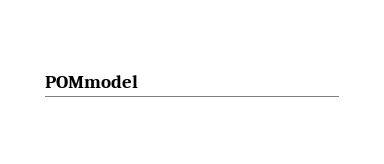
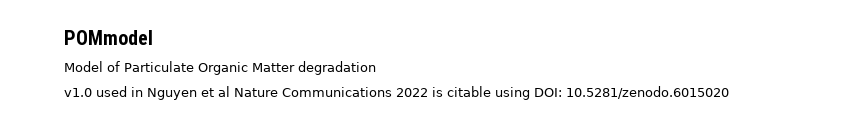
+ Model of Particulate Organic Matter degradation
+ v1.0 used in Nguyen et al Nature Communications 2022 is citable using DOI: 10.5281/zenodo.6015020

